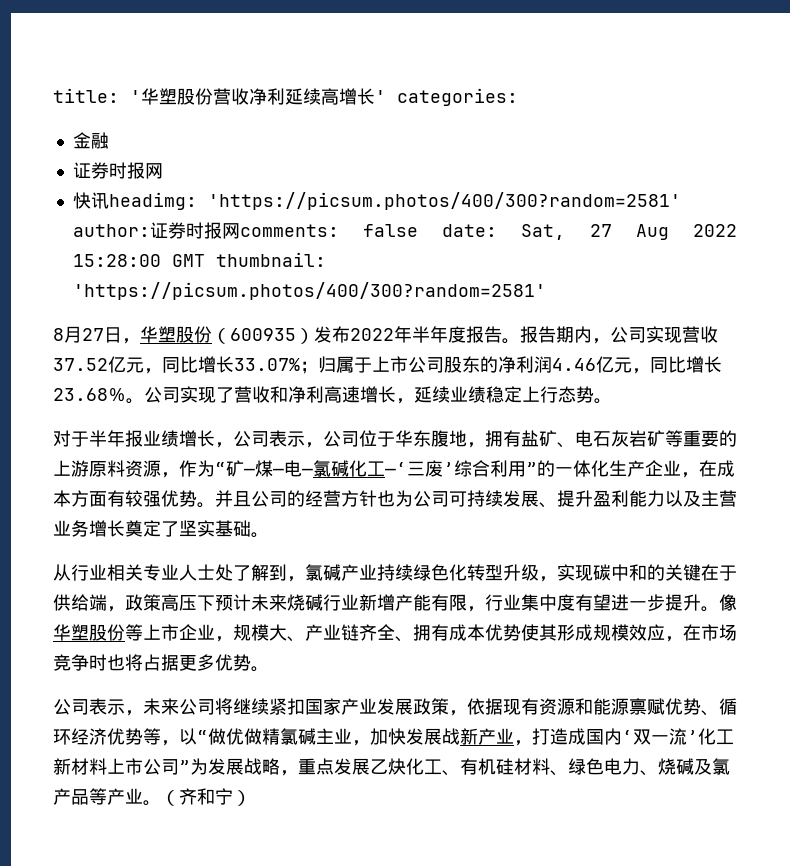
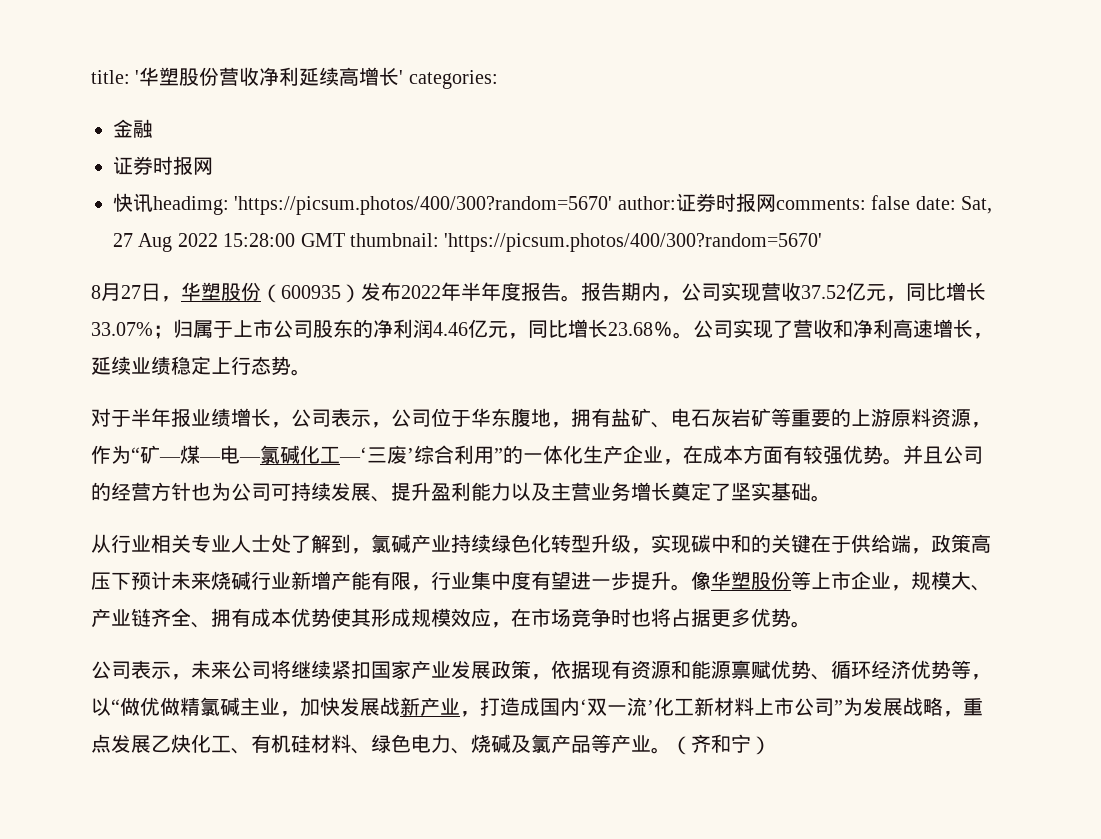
- 快讯headimg: 'https://picsum.photos/400/300?random=2581' author:证券时报网comments: false date: Sat, 27 Aug 2022 15:28:00 GMT thumbnail: 'https://picsum.photos/400/300?random=2581'
+ 快讯headimg: 'https://picsum.photos/400/300?random=5670' author:证券时报网comments: false date: Sat, 27 Aug 2022 15:28:00 GMT thumbnail: 'https://picsum.photos/400/300?random=5670'

